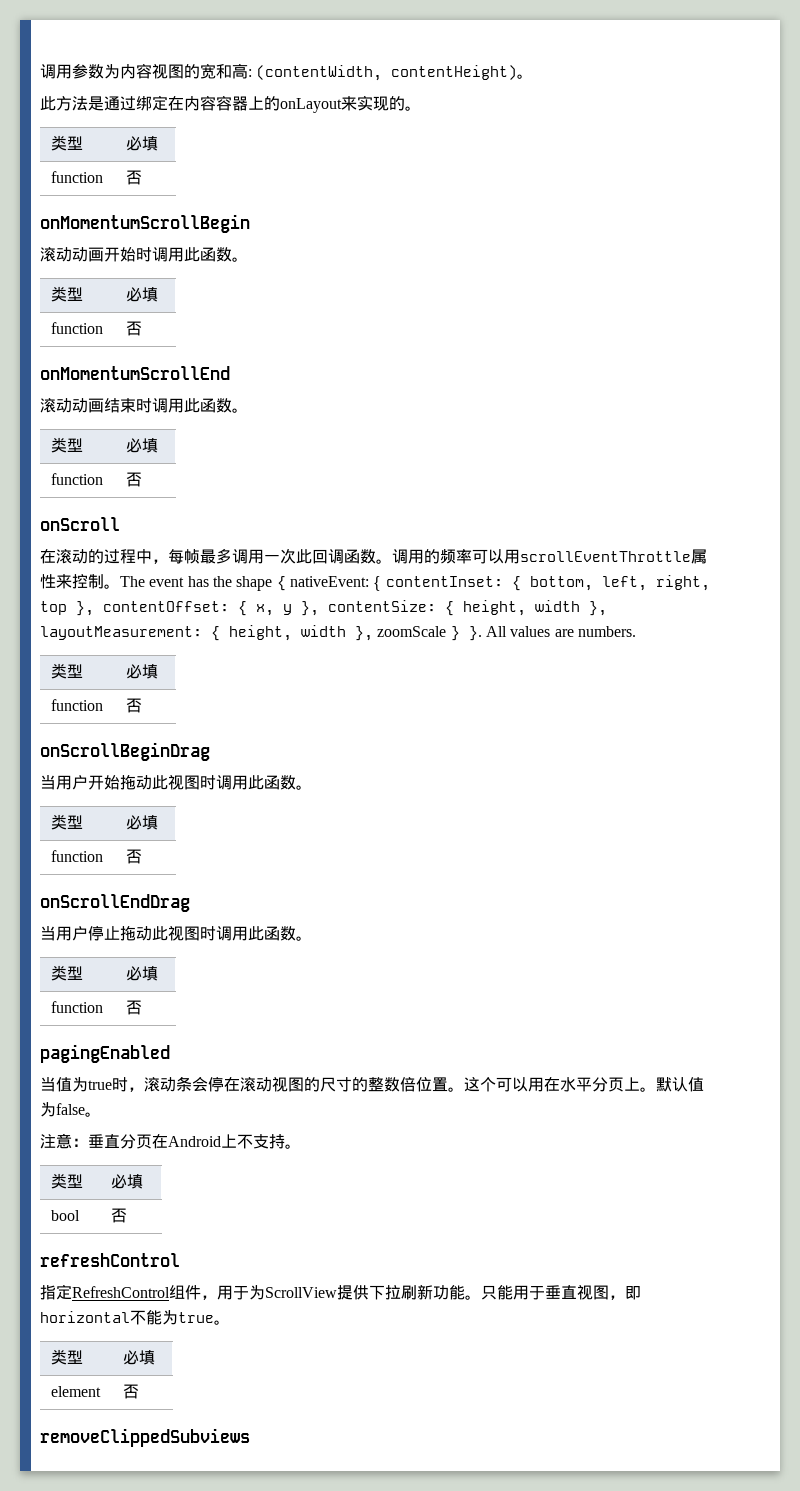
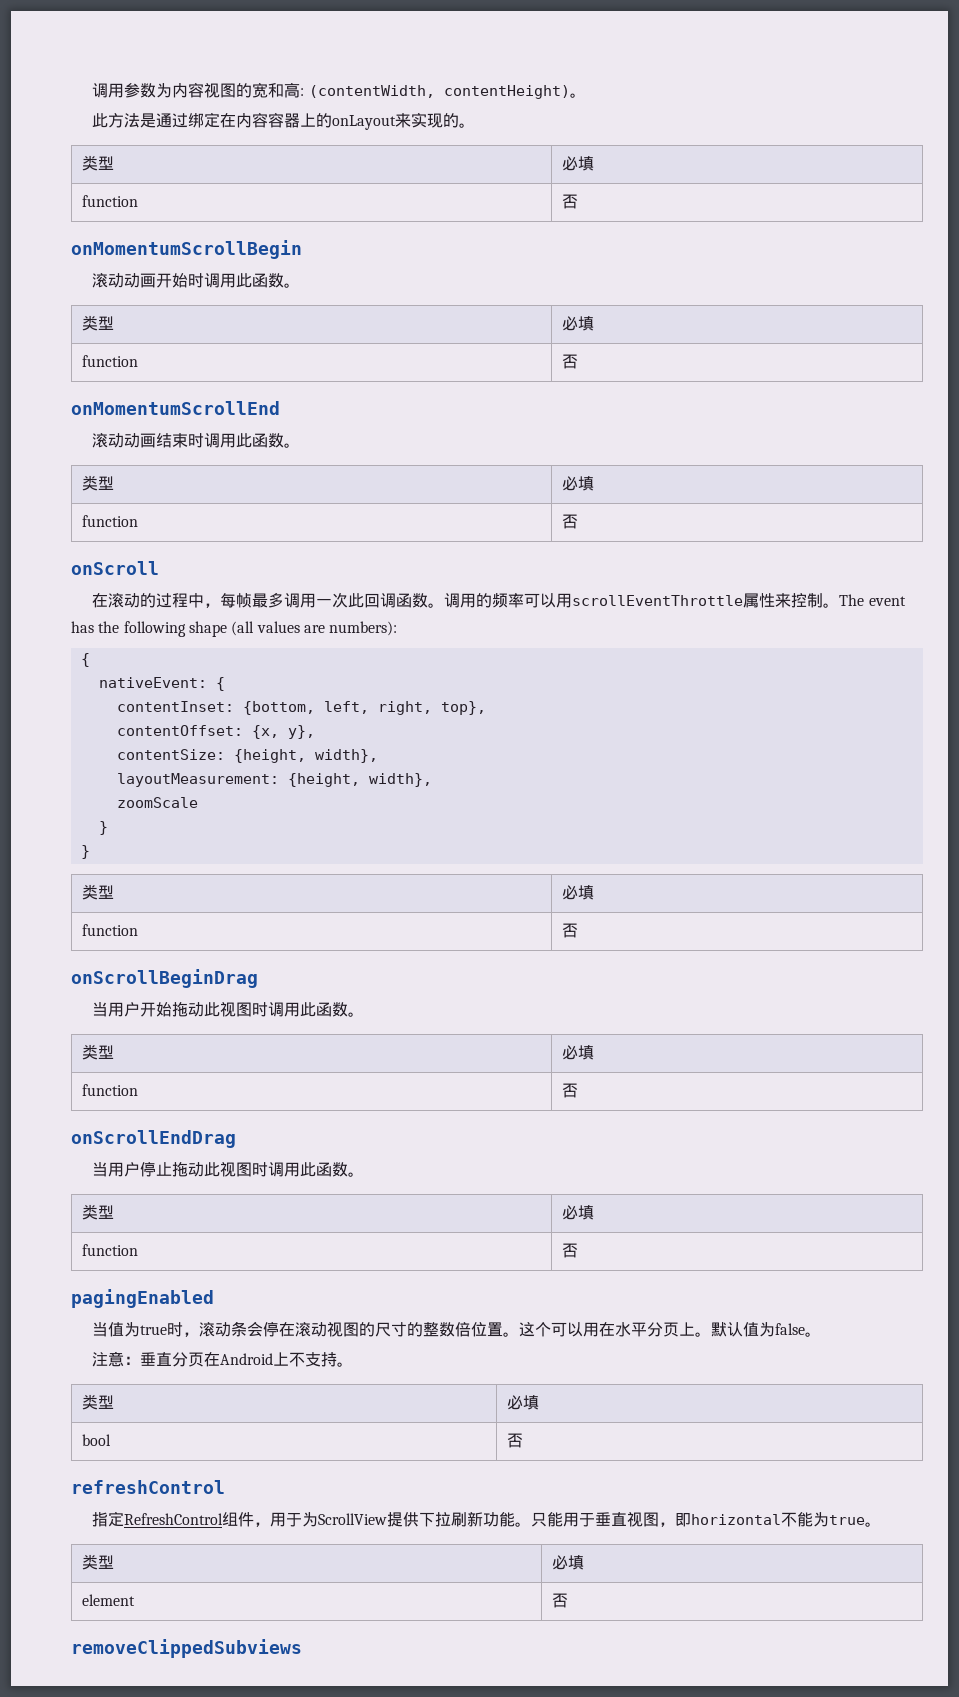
- The event has the shape { nativeEvent: { contentInset: { bottom, left, right, top }, contentOffset: { x, y }, contentSize: { height, width }, layoutMeasurement: { height, width }, zoomScale } }. All values are numbers.
+ The event has the following shape (all values are numbers):
+ {
+ nativeEvent: {
+ contentInset: {bottom, left, right, top},
+ contentOffset: {x, y},
+ contentSize: {height, width},
+ layoutMeasurement: {height, width},
+ zoomScale
+ }
+ }

